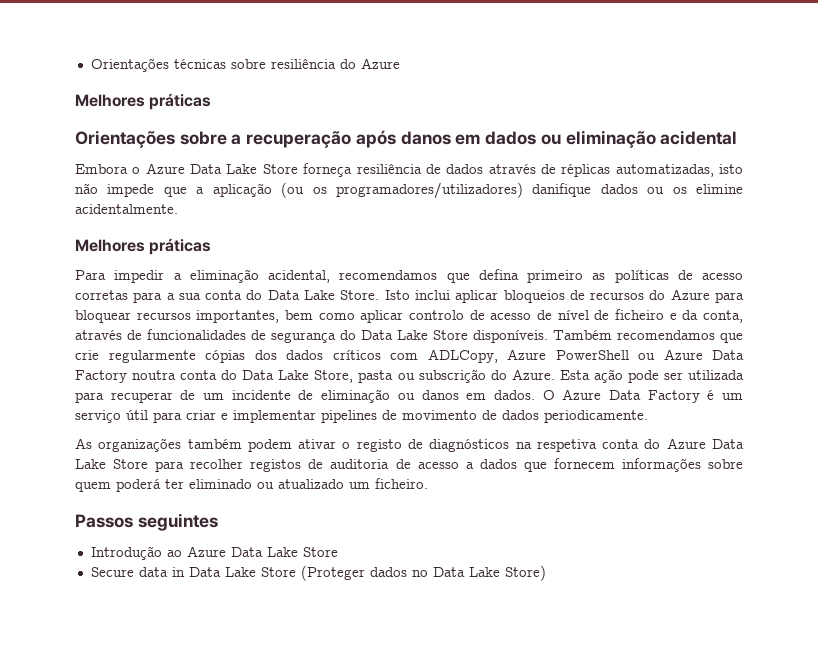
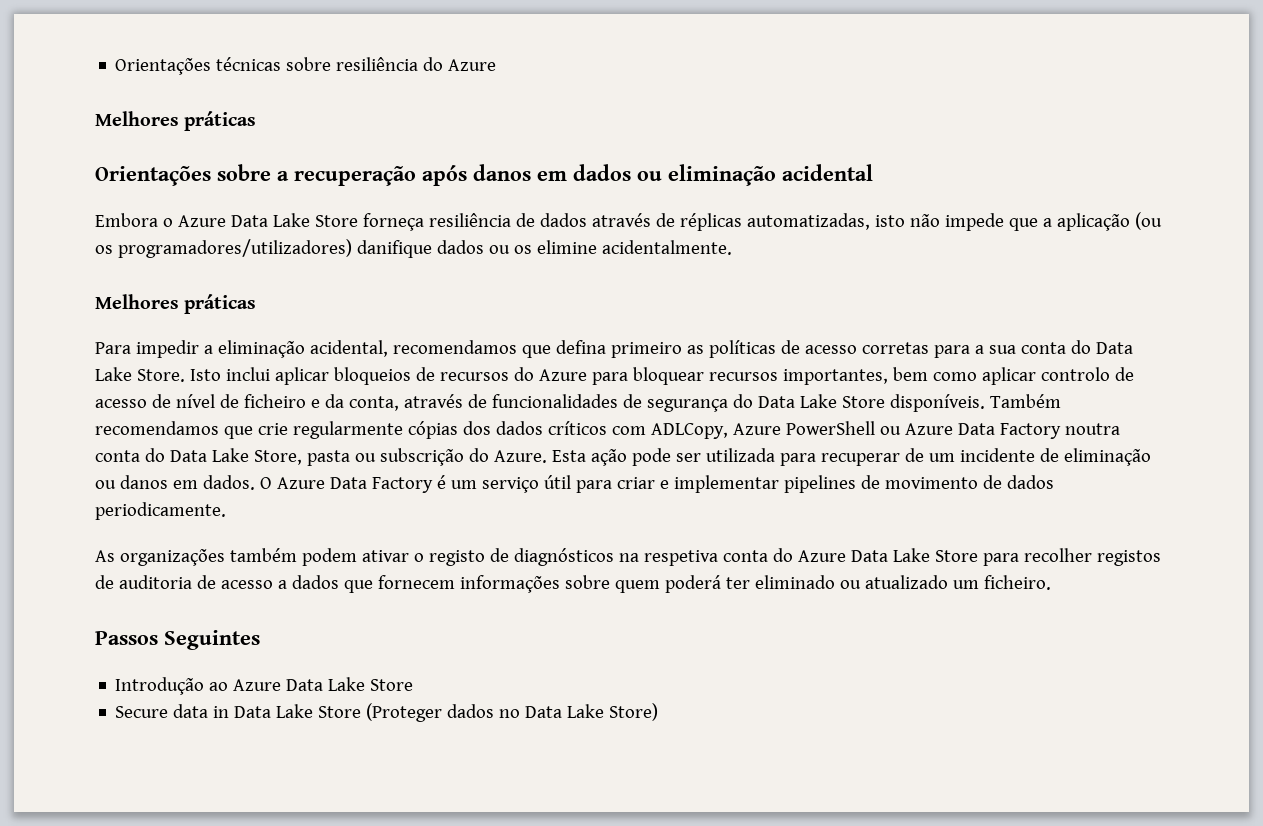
- Passos seguintes
+ Passos Seguintes

